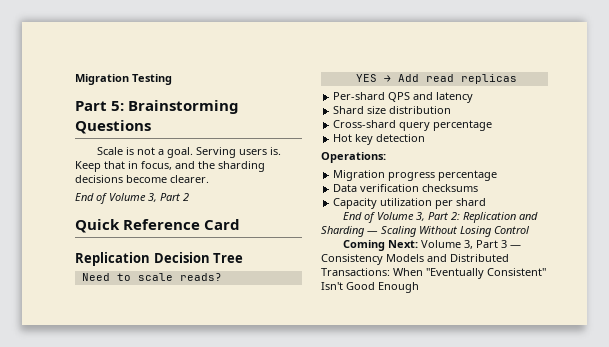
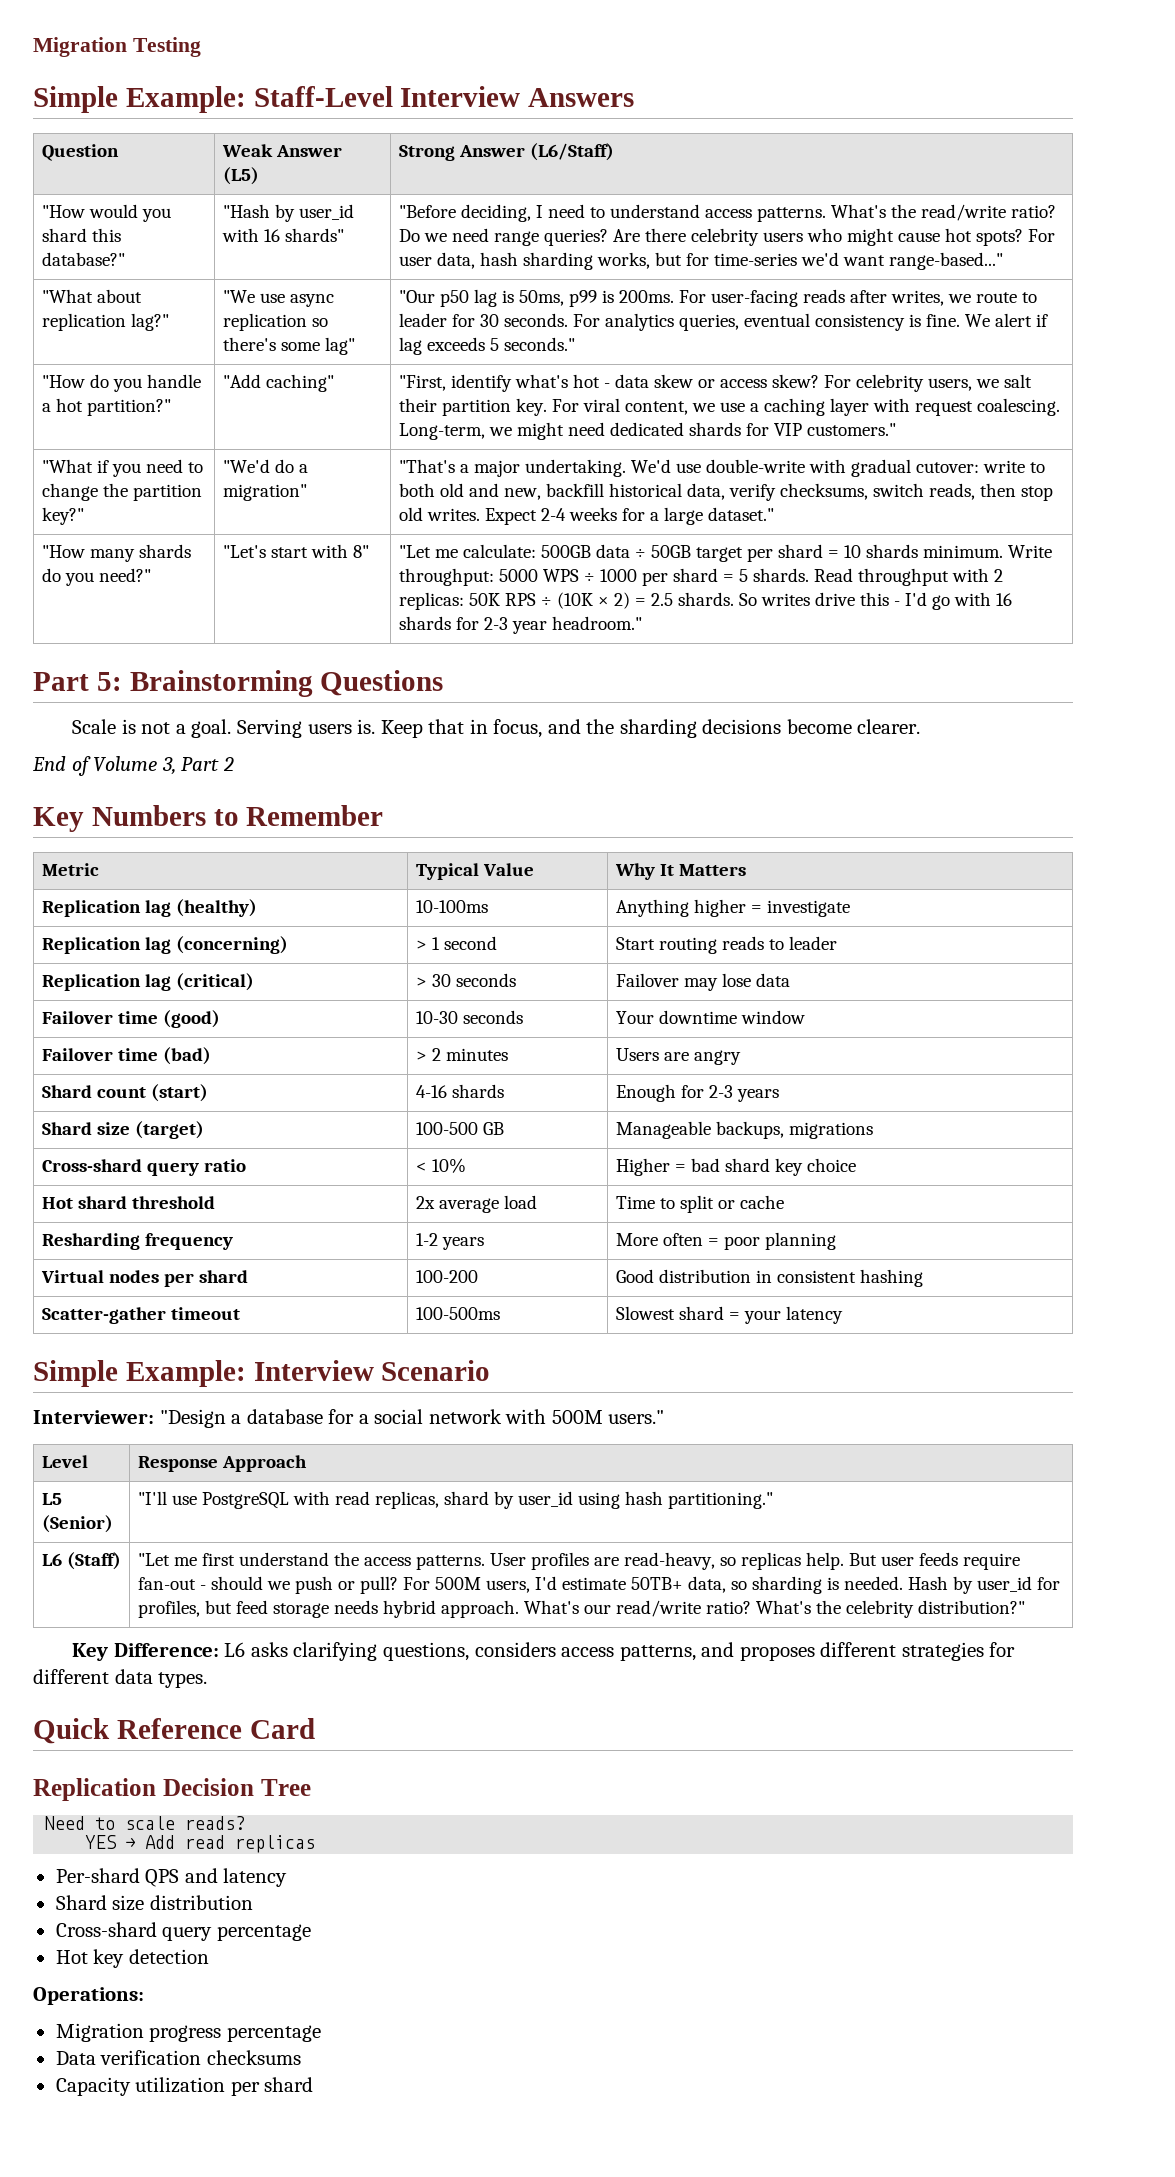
+ Simple Example: Staff-Level Interview Answers
+ Question | Weak Answer (L5) | Strong Answer (L6/Staff)
+ "How would you shard this database?" | "Hash by user_id with 16 shards" | "Before deciding, I need to understand access patterns. What's the read/write ratio? Do we need range queries? Are there celebrity users who might cause hot spots? For user data, hash sharding works, but for time-series we'd want range-based..."
+ "What about replication lag?" | "We use async replication so there's some lag" | "Our p50 lag is 50ms, p99 is 200ms. For user-facing reads after writes, we route to leader for 30 seconds. For analytics queries, eventual consistency is fine. We alert if lag exceeds 5 seconds."
+ "How do you handle a hot partition?" | "Add caching" | "First, identify what's hot - data skew or access skew? For celebrity users, we salt their partition key. For viral content, we use a caching layer with request coalescing. Long-term, we might need dedicated shards for VIP customers."
+ "What if you need to change the partition key?" | "We'd do a migration" | "That's a major undertaking. We'd use double-write with gradual cutover: write to both old and new, backfill historical data, verify checksums, switch reads, then stop old writes. Expect 2-4 weeks for a large dataset."
+ "How many shards do you need?" | "Let's start with 8" | "Let me calculate: 500GB data ÷ 50GB target per shard = 10 shards minimum. Write throughput: 5000 WPS ÷ 1000 per shard = 5 shards. Read throughput with 2 replicas: 50K RPS ÷ (10K × 2) = 2.5 shards. So writes drive this - I'd go with 16 shards for 2-3 year headroom."
+ Key Numbers to Remember
+ Metric | Typical Value | Why It Matters
+ Replication lag (healthy) | 10-100ms | Anything higher = investigate
+ Replication lag (concerning) | > 1 second | Start routing reads to leader
+ Replication lag (critical) | > 30 seconds | Failover may lose data
+ Failover time (good) | 10-30 seconds | Your downtime window
+ Failover time (bad) | > 2 minutes | Users are angry
+ Shard count (start) | 4-16 shards | Enough for 2-3 years
+ Shard size (target) | 100-500 GB | Manageable backups, migrations
+ Cross-shard query ratio | < 10% | Higher = bad shard key choice
+ Hot shard threshold | 2x average load | Time to split or cache
+ Resharding frequency | 1-2 years | More often = poor planning
+ Virtual nodes per shard | 100-200 | Good distribution in consistent hashing
+ Scatter-gather timeout | 100-500ms | Slowest shard = your latency
+ Simple Example: Interview Scenario
+ Interviewer: "Design a database for a social network with 500M users."
+ Level | Response Approach
+ L5 (Senior) | "I'll use PostgreSQL with read replicas, shard by user_id using hash partitioning."
+ L6 (Staff) | "Let me first understand the access patterns. User profiles are read-heavy, so replicas help. But user feeds require fan-out - should we push or pull? For 500M users, I'd estimate 50TB+ data, so sharding is needed. Hash by user_id for profiles, but feed storage needs hybrid approach. What's our read/write ratio? What's the celebrity distribution?"
+ Key Difference: L6 asks clarifying questions, considers access patterns, and proposes different strategies for different data types.
- End of Volume 3, Part 2: Replication and Sharding — Scaling Without Losing Control
- Coming Next: Volume 3, Part 3 — Consistency Models and Distributed Transactions: When "Eventually Consistent" Isn't Good Enough

